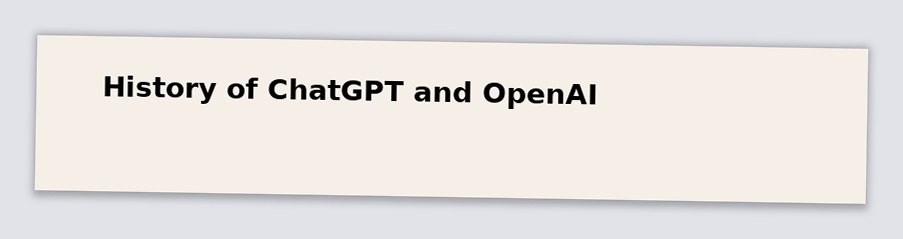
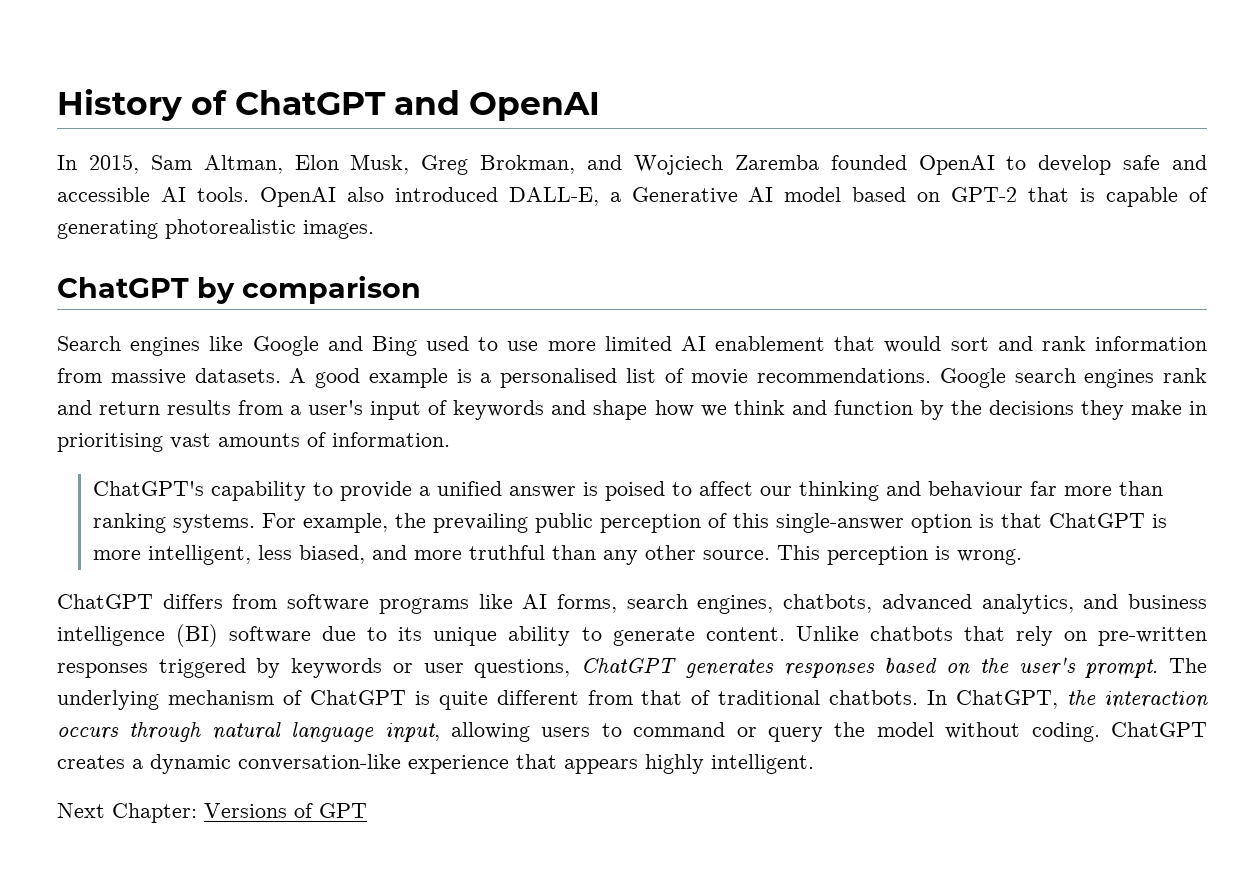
+ In 2015, Sam Altman, Elon Musk, Greg Brokman, and Wojciech Zaremba founded OpenAI to develop safe and accessible AI tools. OpenAI also introduced DALL-E, a Generative AI model based on GPT-2 that is capable of generating photorealistic images.
+ ChatGPT by comparison
+ Search engines like Google and Bing used to use more limited AI enablement that would sort and rank information from massive datasets. A good example is a personalised list of movie recommendations. Google search engines rank and return results from a user's input of keywords and shape how we think and function by the decisions they make in prioritising vast amounts of information.
+ ChatGPT's capability to provide a unified answer is poised to affect our thinking and behaviour far more than ranking systems. For example, the prevailing public perception of this single-answer option is that ChatGPT is more intelligent, less biased, and more truthful than any other source. This perception is wrong.
+ ChatGPT differs from software programs like AI forms, search engines, chatbots, advanced analytics, and business intelligence (BI) software due to its unique ability to generate content. Unlike chatbots that rely on pre-written responses triggered by keywords or user questions, ChatGPT generates responses based on the user's prompt. The underlying mechanism of ChatGPT is quite different from that of traditional chatbots. In ChatGPT, the interaction occurs through natural language input, allowing users to command or query the model without coding. ChatGPT creates a dynamic conversation-like experience that appears highly intelligent.
+ Next Chapter: Versions of GPT

